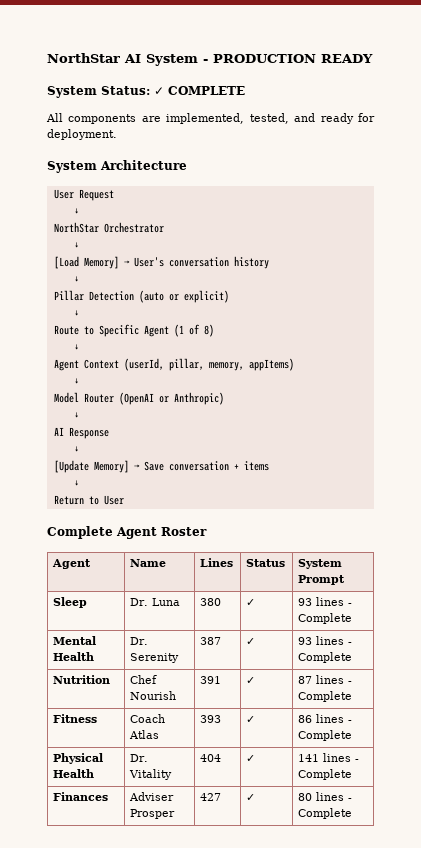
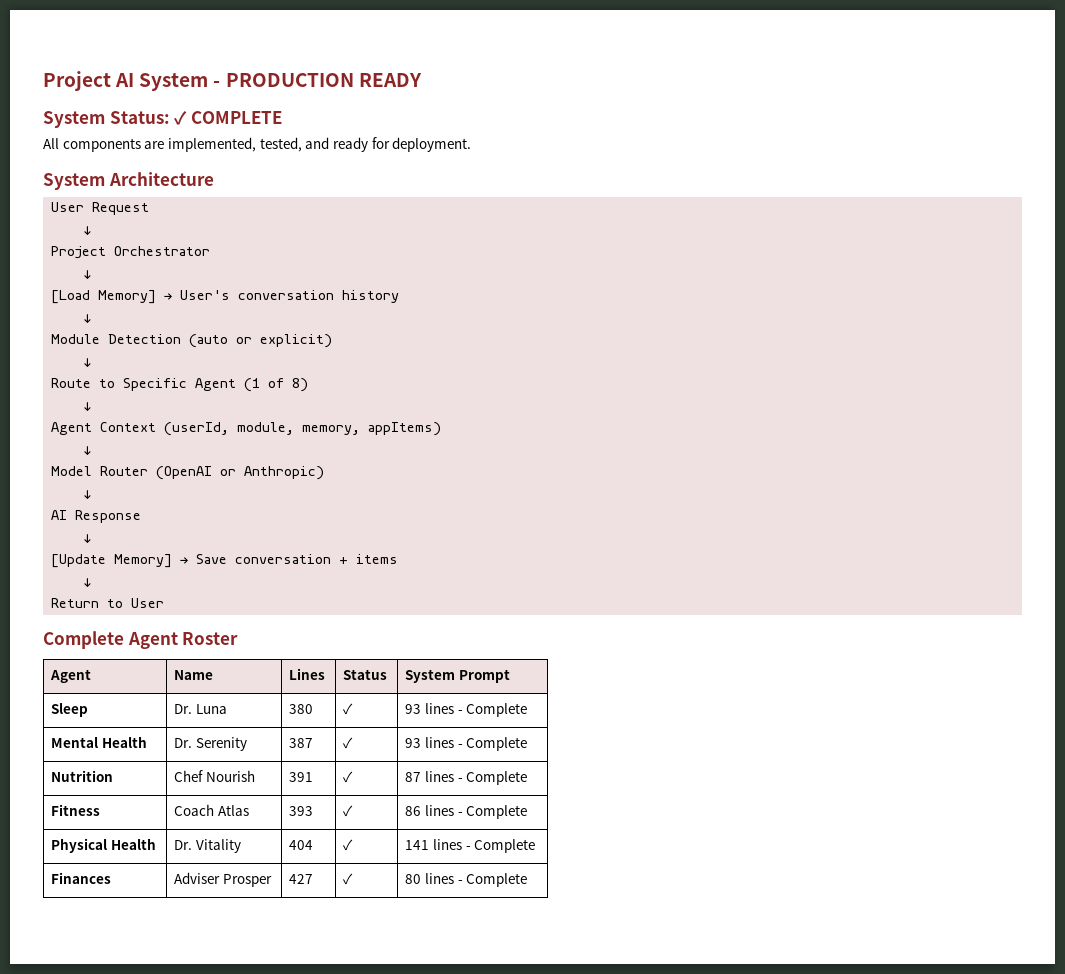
- NorthStar AI System - PRODUCTION READY
+ Project AI System - PRODUCTION READY
- NorthStar Orchestrator
+ Project Orchestrator
- Pillar Detection (auto or explicit)
+ Module Detection (auto or explicit)
- Agent Context (userId, pillar, memory, appItems)
+ Agent Context (userId, module, memory, appItems)

